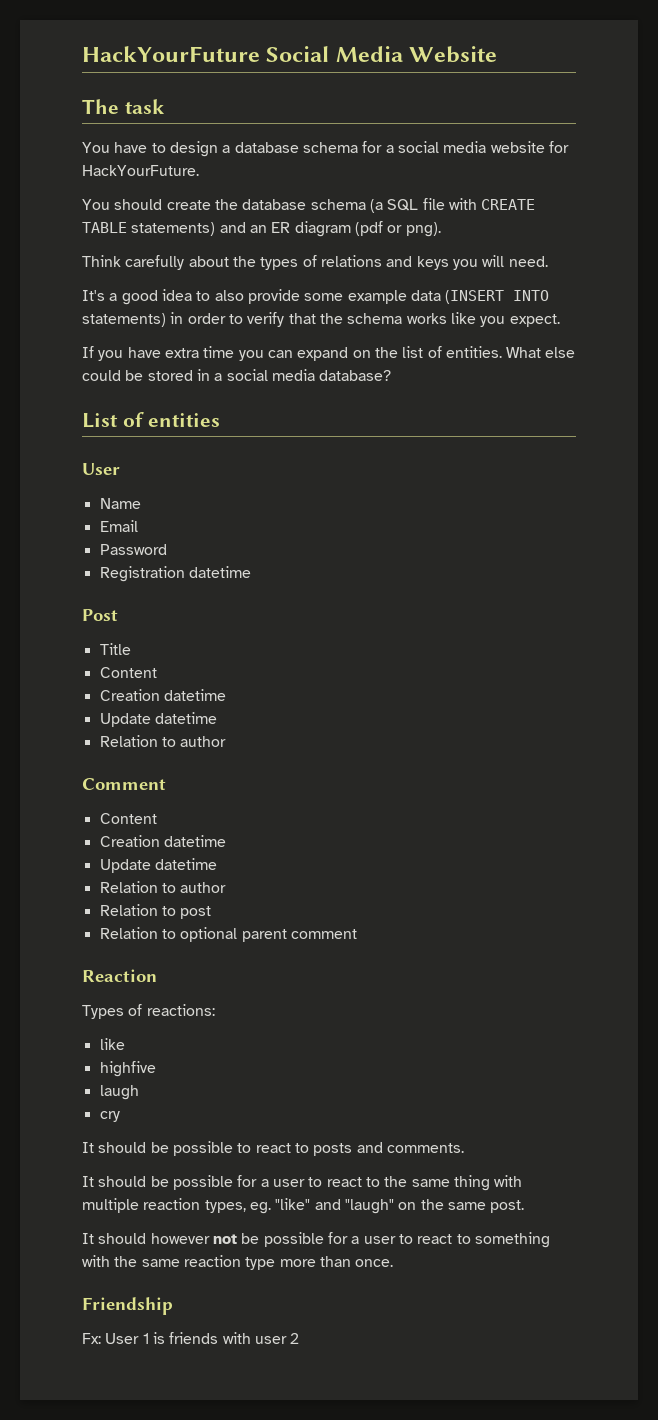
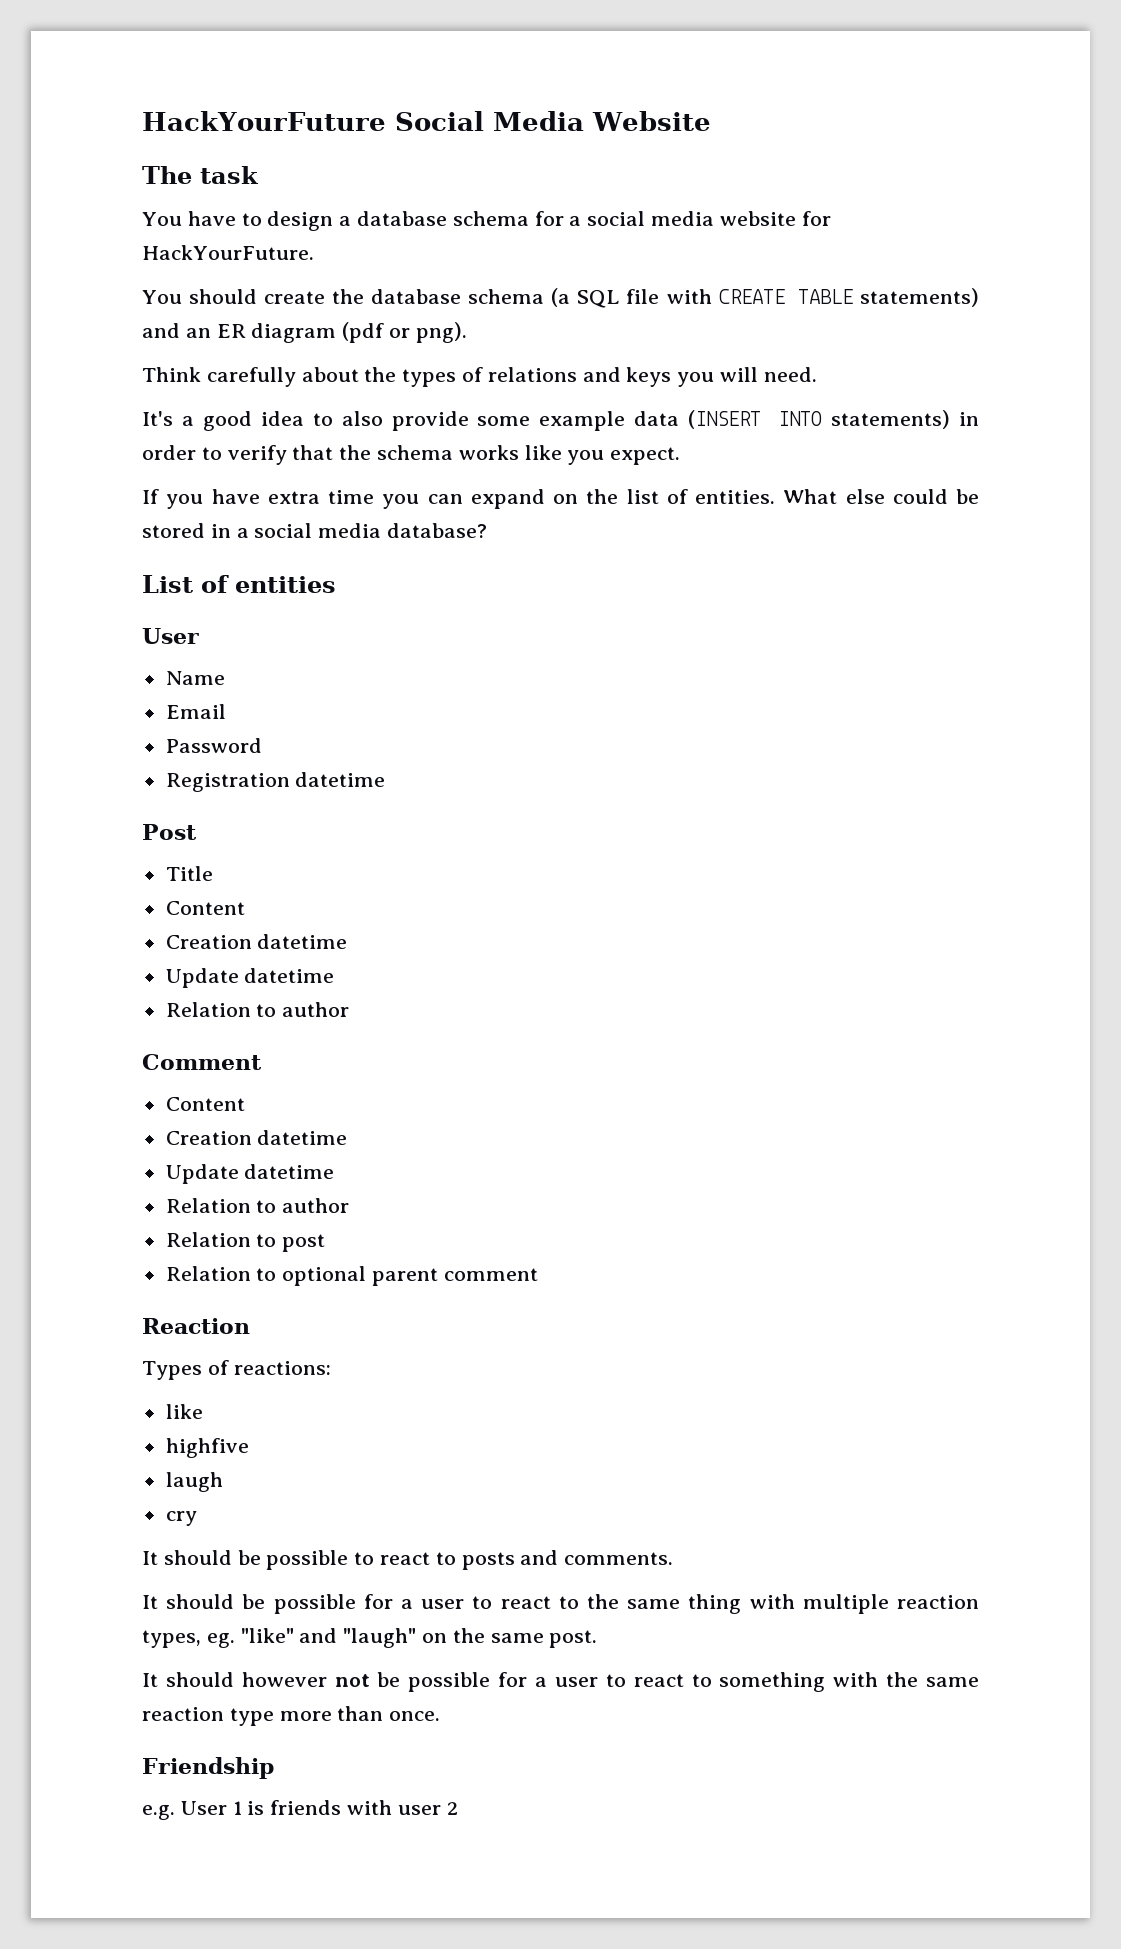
- Fx: User 1 is friends with user 2
+ e.g. User 1 is friends with user 2

